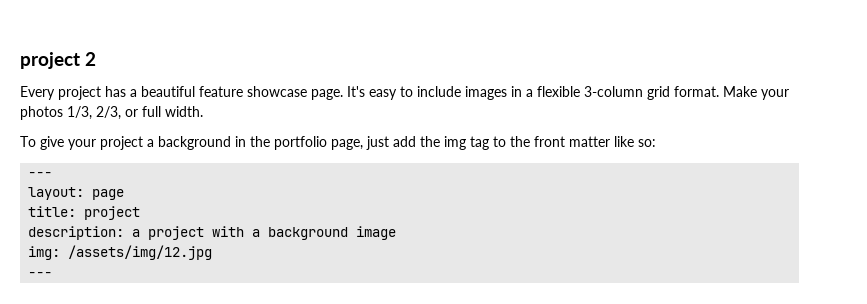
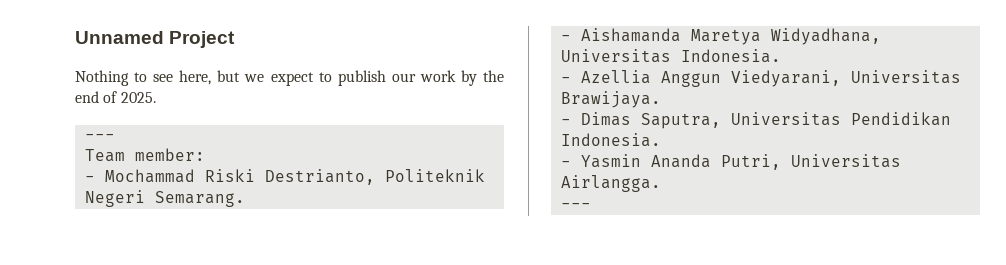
- project 2
- Every project has a beautiful feature showcase page. It's easy to include images in a flexible 3-column grid format. Make your photos 1/3, 2/3, or full width.
- To give your project a background in the portfolio page, just add the img tag to the front matter like so:
+ Unnamed Project
+ Nothing to see here, but we expect to publish our work by the end of 2025.
  ---
- layout: page
- title: project
- description: a project with a background image
- img: /assets/img/12.jpg
+ Team member:
+ - Mochammad Riski Destrianto, Politeknik Negeri Semarang.
+ - Aishamanda Maretya Widyadhana, Universitas Indonesia.
+ - Azellia Anggun Viedyarani, Universitas Brawijaya.
+ - Dimas Saputra, Universitas Pendidikan Indonesia.
+ - Yasmin Ananda Putri, Universitas Airlangga.

